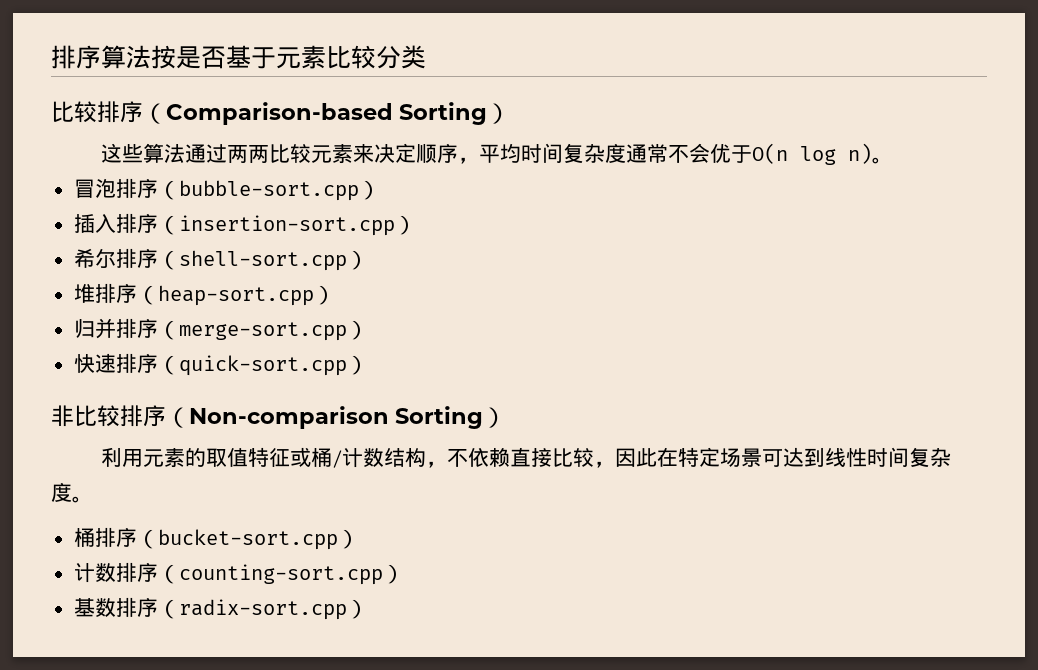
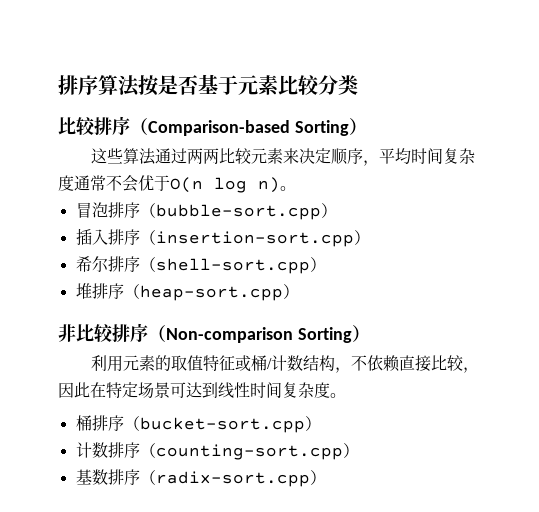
- 归并排序（merge-sort.cpp）
- 快速排序（quick-sort.cpp）

